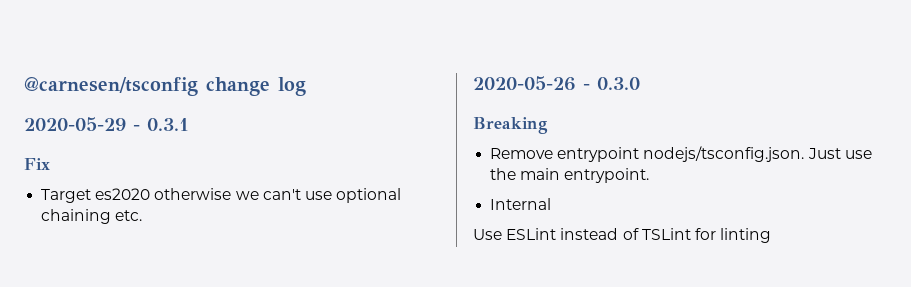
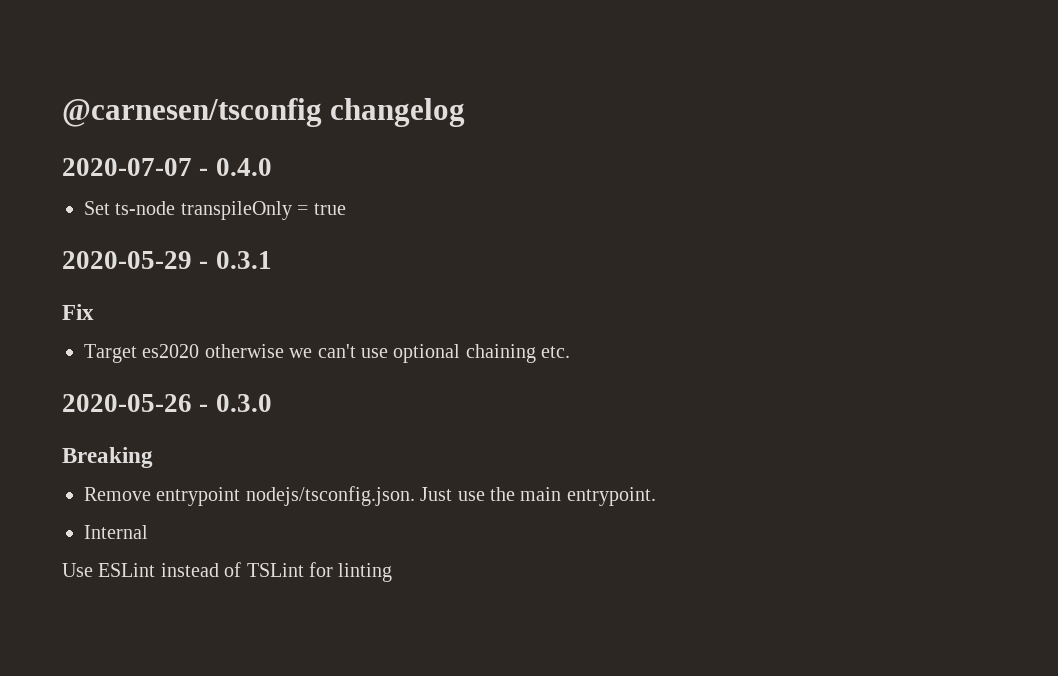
- @carnesen/tsconfig change log
+ @carnesen/tsconfig changelog
+ 2020-07-07 - 0.4.0
+ Set ts-node transpileOnly = true

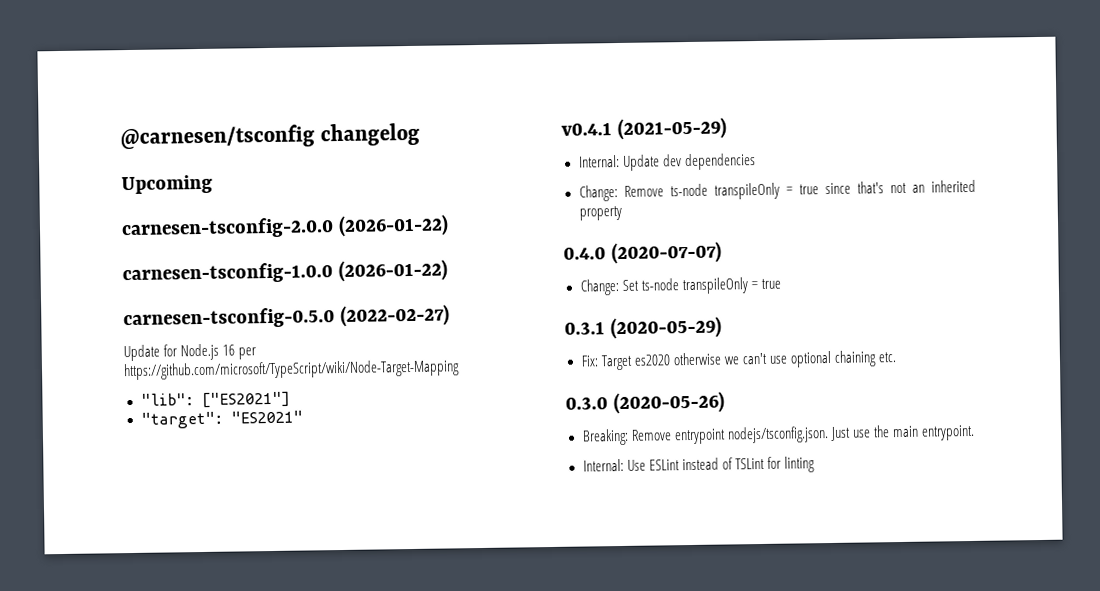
- 2020-07-07 - 0.4.0
- Set ts-node transpileOnly = true
+ Upcoming
+ carnesen-tsconfig-2.0.0 (2026-01-22)
+ carnesen-tsconfig-1.0.0 (2026-01-22)
+ carnesen-tsconfig-0.5.0 (2022-02-27)
+ Update for Node.js 16 per https://github.com/microsoft/TypeScript/wiki/Node-Target-Mapping
+ "lib": ["ES2021"]
+ "target": "ES2021"
+ v0.4.1 (2021-05-29)
+ Internal: Update dev dependencies
+ Change: Remove ts-node transpileOnly = true since that's not an inherited property
+ 0.4.0 (2020-07-07)
+ Change: Set ts-node transpileOnly = true
- 2020-05-29 - 0.3.1
- Fix
- Target es2020 otherwise we can't use optional chaining etc.
+ 0.3.1 (2020-05-29)
+ Fix: Target es2020 otherwise we can't use optional chaining etc.
- 2020-05-26 - 0.3.0
- Breaking
- Remove entrypoint nodejs/tsconfig.json. Just use the main entrypoint.
+ 0.3.0 (2020-05-26)
+ Breaking: Remove entrypoint nodejs/tsconfig.json. Just use the main entrypoint.
- Internal
- Use ESLint instead of TSLint for linting
+ Internal: Use ESLint instead of TSLint for linting

